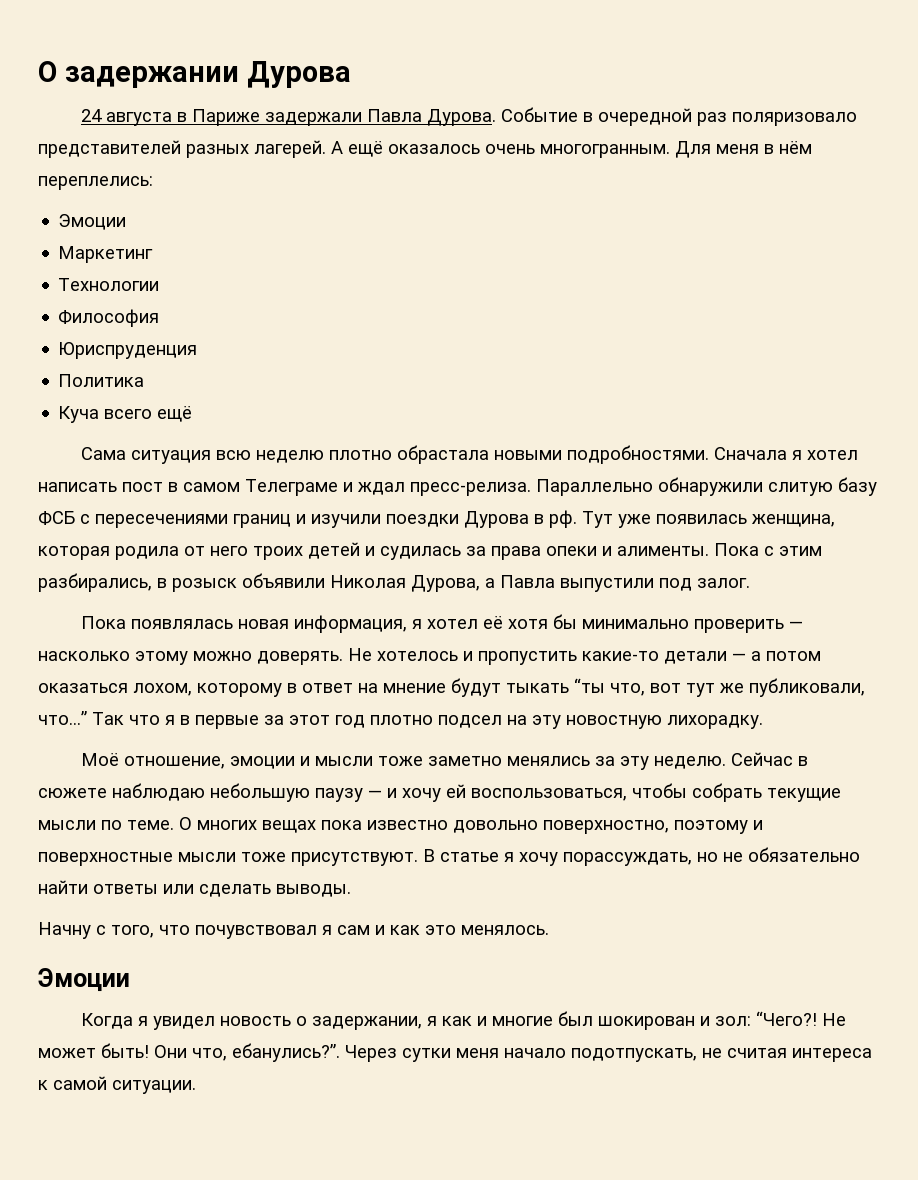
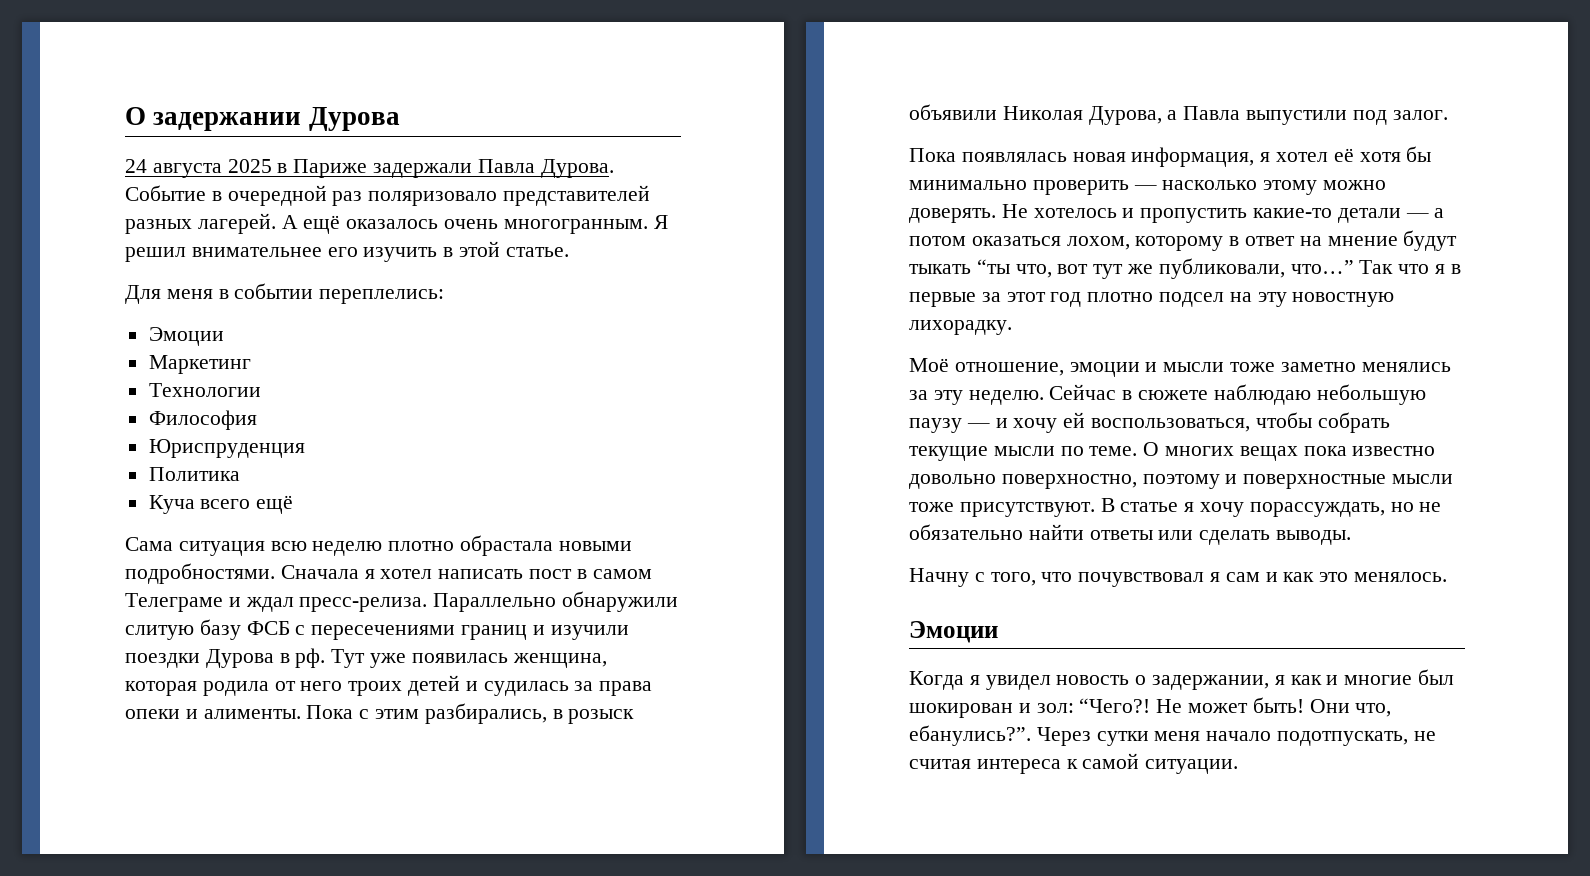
- 24 августа в Париже задержали Павла Дурова.
+ 24 августа 2025 в Париже задержали Павла Дурова.
- А ещё оказалось очень многогранным. Для меня в нём переплелись:
+ А ещё оказалось очень многогранным. Я решил внимательнее его изучить в этой статье.
+ Для меня в событии переплелись:

